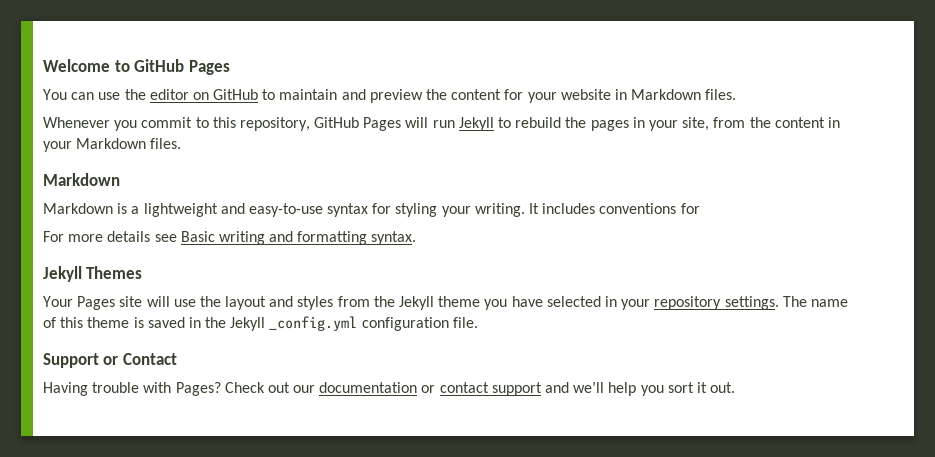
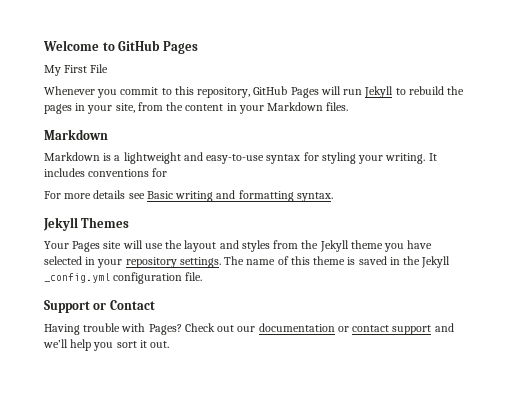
- You can use the editor on GitHub to maintain and preview the content for your website in Markdown files.
+ My First File

